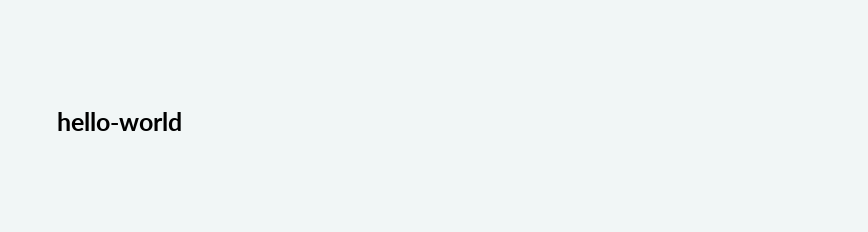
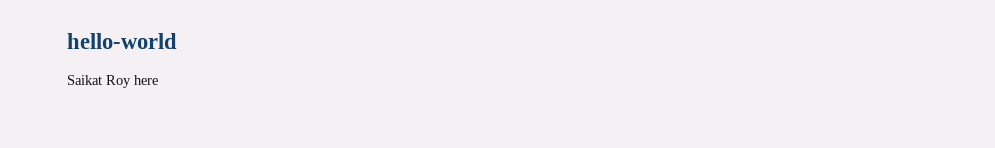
+ Saikat Roy here

